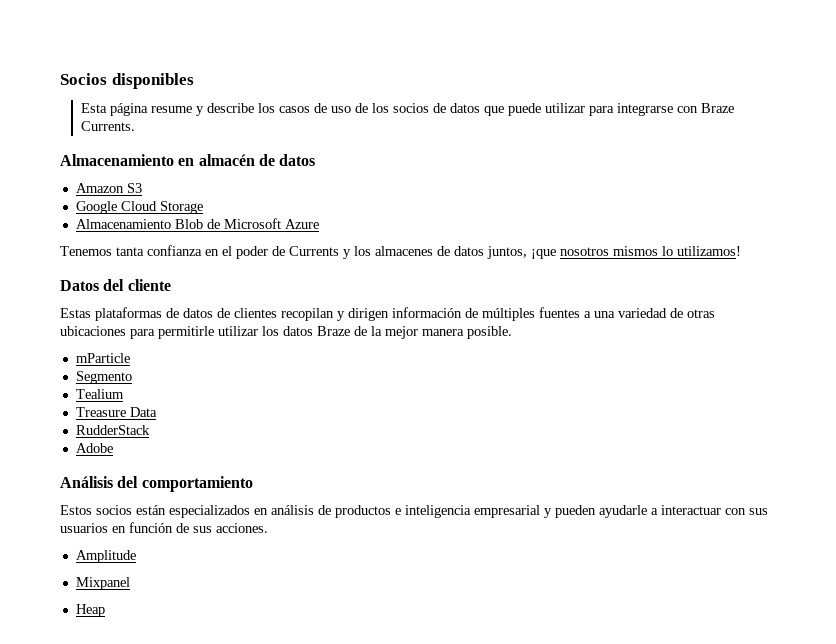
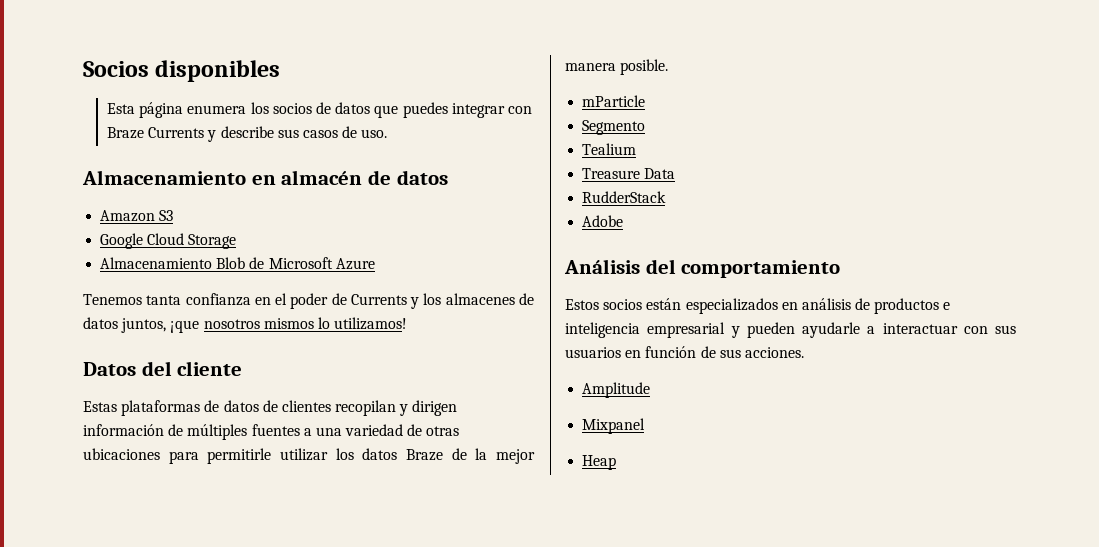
- Esta página resume y describe los casos de uso de los socios de datos que puede utilizar para integrarse con Braze Currents.
+ Esta página enumera los socios de datos que puedes integrar con Braze Currents y describe sus casos de uso.

